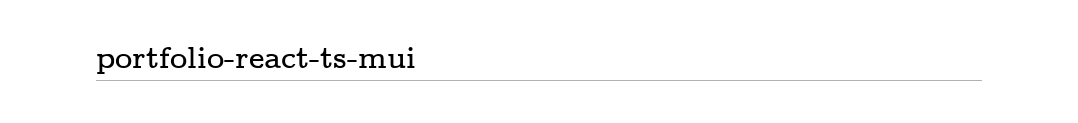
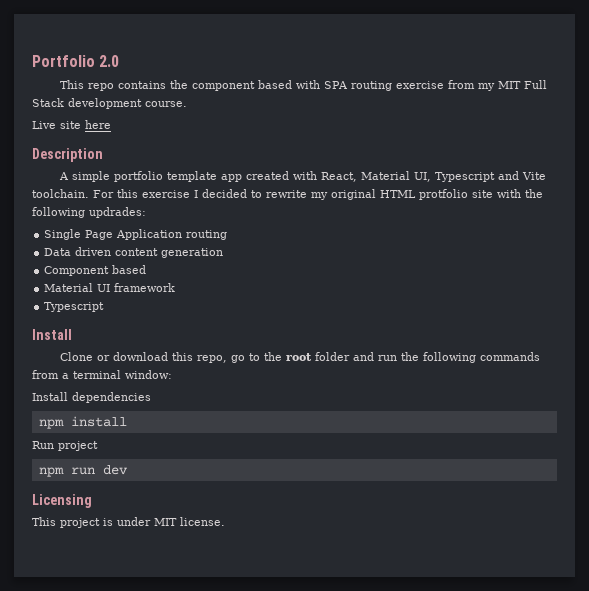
- portfolio-react-ts-mui
+ Portfolio 2.0
+ This repo contains the component based with SPA routing exercise from my MIT Full Stack development course.
+ Live site here
+ Description
+ A simple portfolio template app created with React, Material UI, Typescript and Vite toolchain. For this exercise I decided to rewrite my original HTML protfolio site with the following updrades:
+ Single Page Application routing
+ Data driven content generation
+ Component based
+ Material UI framework
+ Typescript
+ Install
+ Clone or download this repo, go to the root folder and run the following commands from a terminal window:
+ Install dependencies
+ npm install
+ Run project
+ npm run dev
+ Licensing
+ This project is under MIT license.

